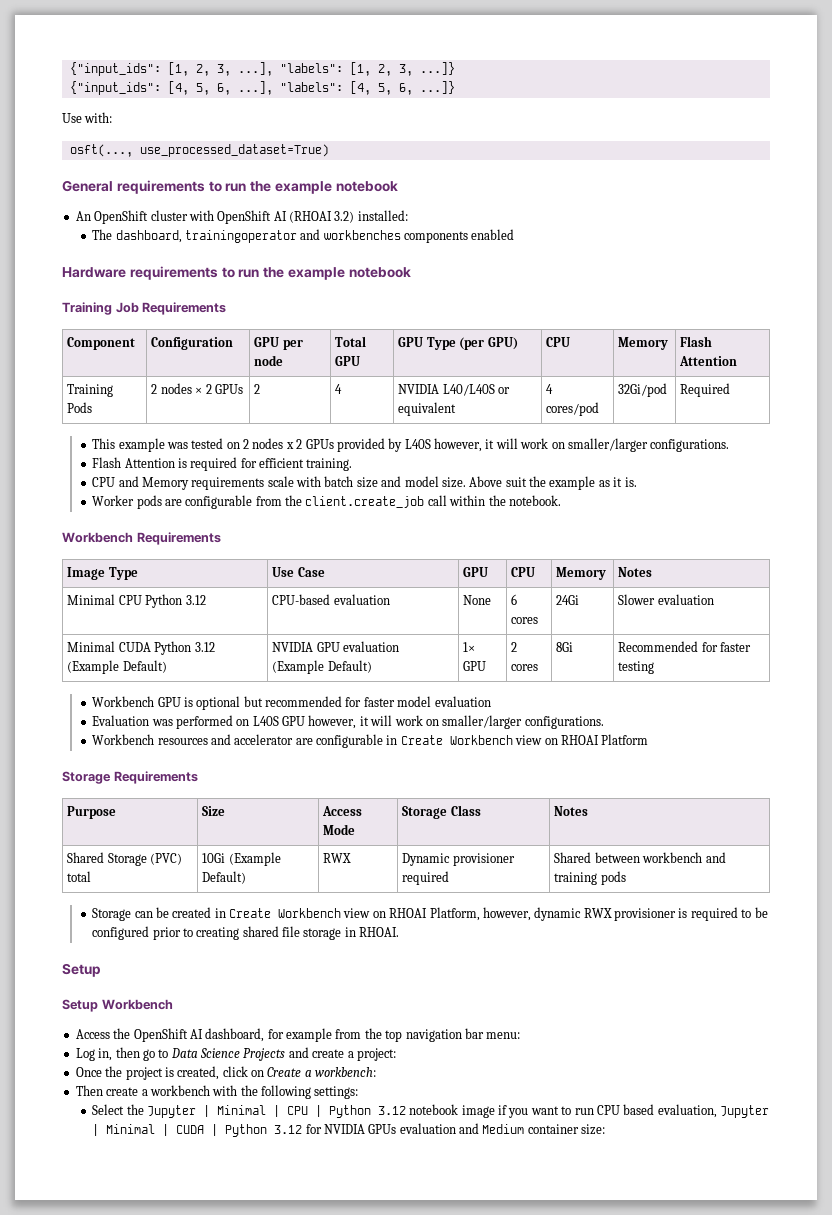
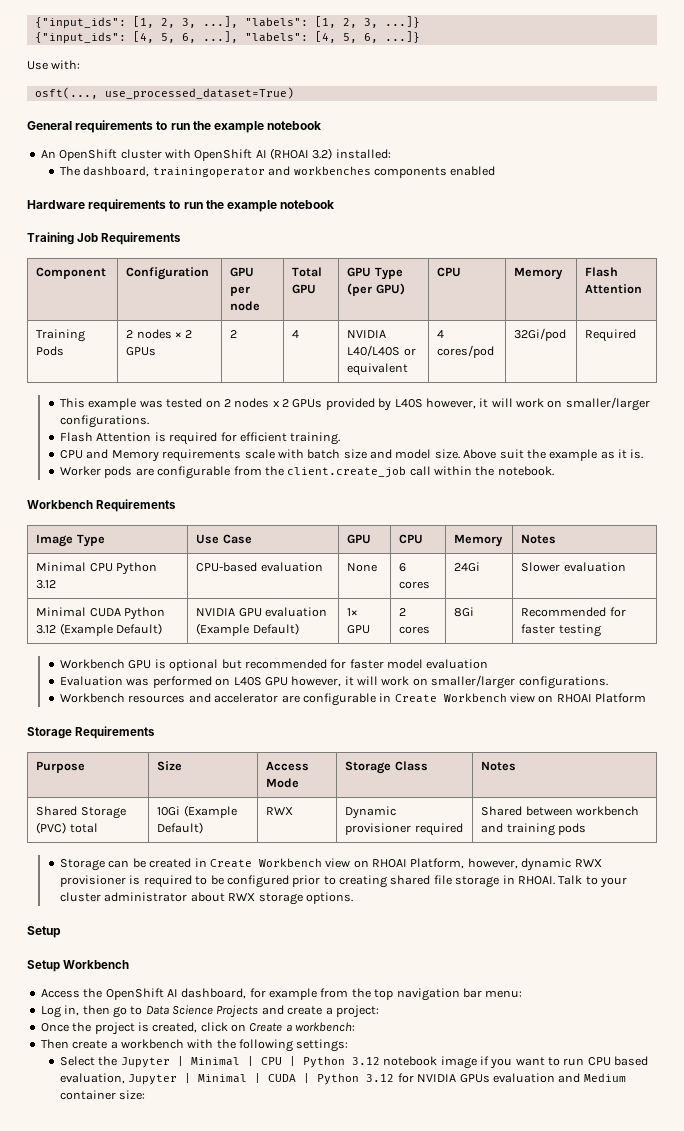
+ Talk to your cluster administrator about RWX storage options.

